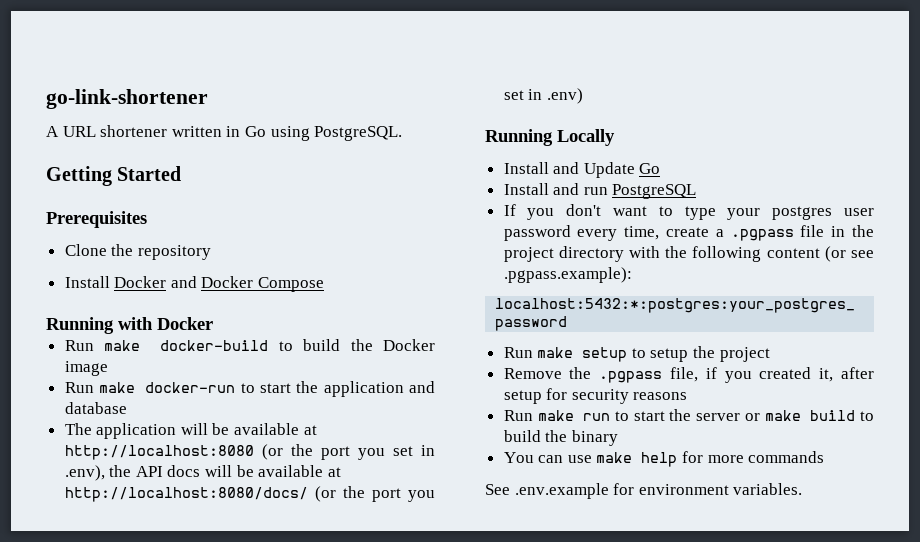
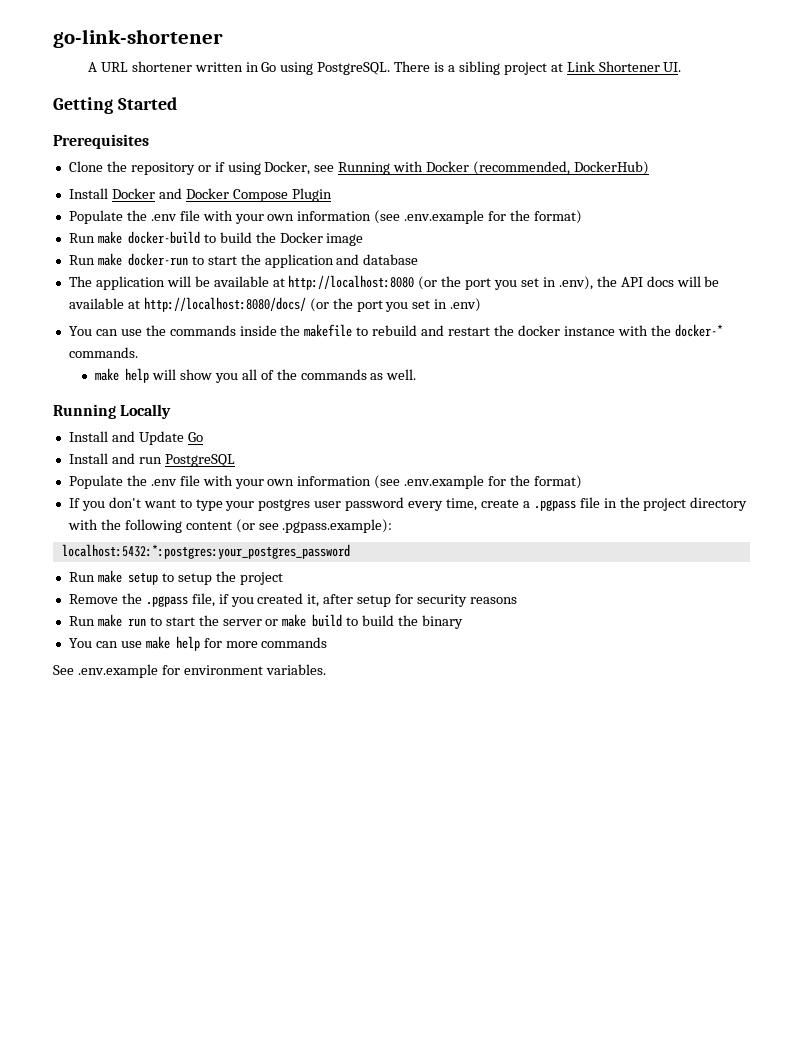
+ There is a sibling project at Link Shortener UI.
- Clone the repository
+ Clone the repository or if using Docker, see Running with Docker (recommended, DockerHub)
- Install Docker and Docker Compose
- Running with Docker
+ Install Docker and Docker Compose Plugin
+ Populate the .env file with your own information (see .env.example for the format)
+ You can use the commands inside the makefile to rebuild and restart the docker instance with the docker-* commands.
+ make help will show you all of the commands as well.
  Install and run PostgreSQL
+ Populate the .env file with your own information (see .env.example for the format)

